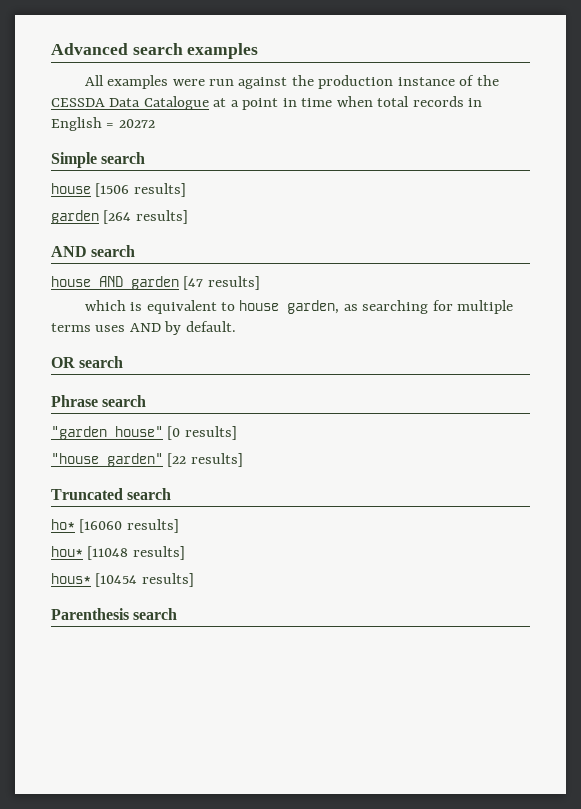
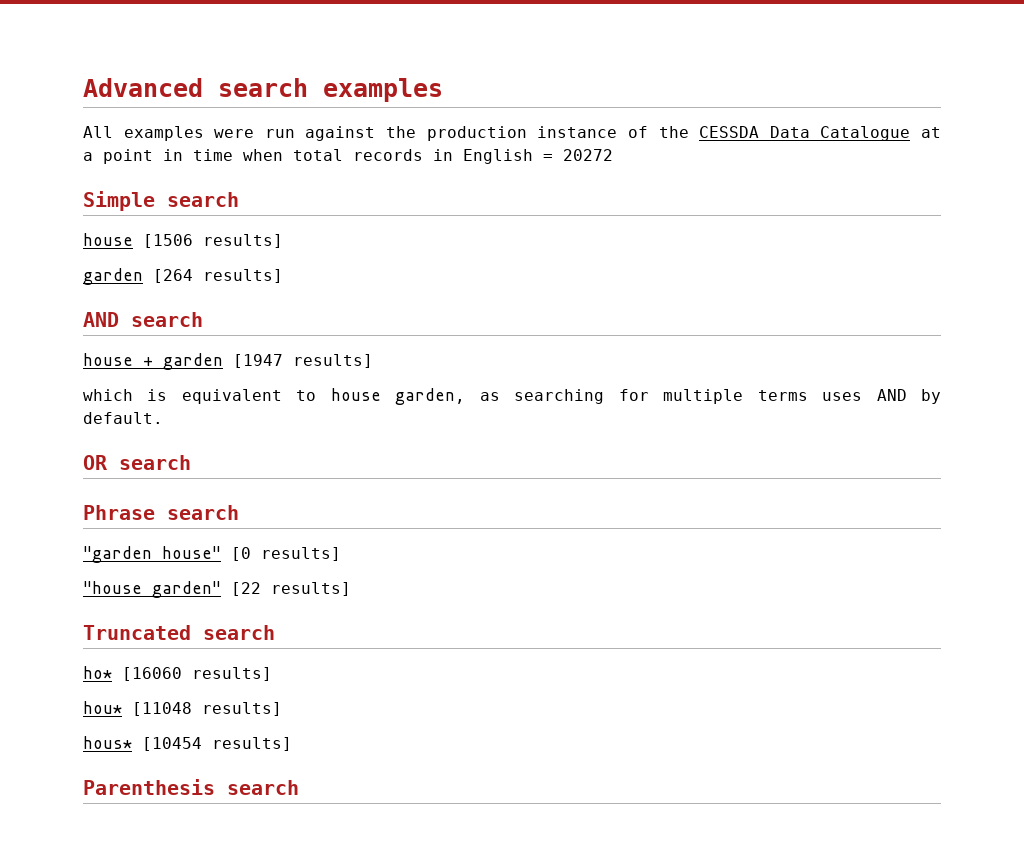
- house AND garden [47 results]
+ house + garden [1947 results]

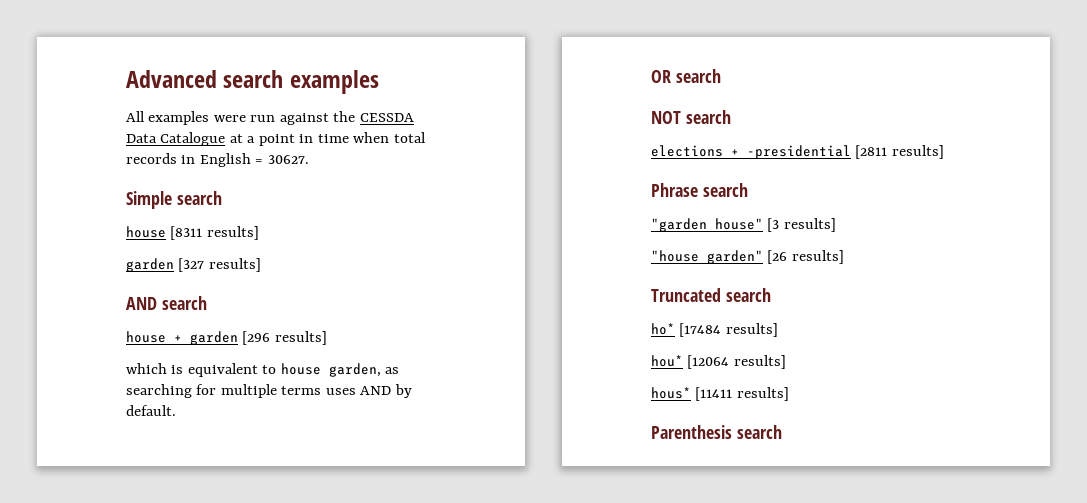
- All examples were run against the production instance of the CESSDA Data Catalogue at a point in time when total records in English = 20272
+ All examples were run against the CESSDA Data Catalogue at a point in time when total records in English = 30627.
- house [1506 results]
+ house [8311 results]
- garden [264 results]
+ garden [327 results]
- house + garden [1947 results]
+ house + garden [296 results]
+ NOT search
+ elections + -presidential [2811 results]
- "garden house" [0 results]
+ "garden house" [3 results]
- "house garden" [22 results]
+ "house garden" [26 results]
- ho* [16060 results]
+ ho* [17484 results]
- hou* [11048 results]
+ hou* [12064 results]
- hous* [10454 results]
+ hous* [11411 results]

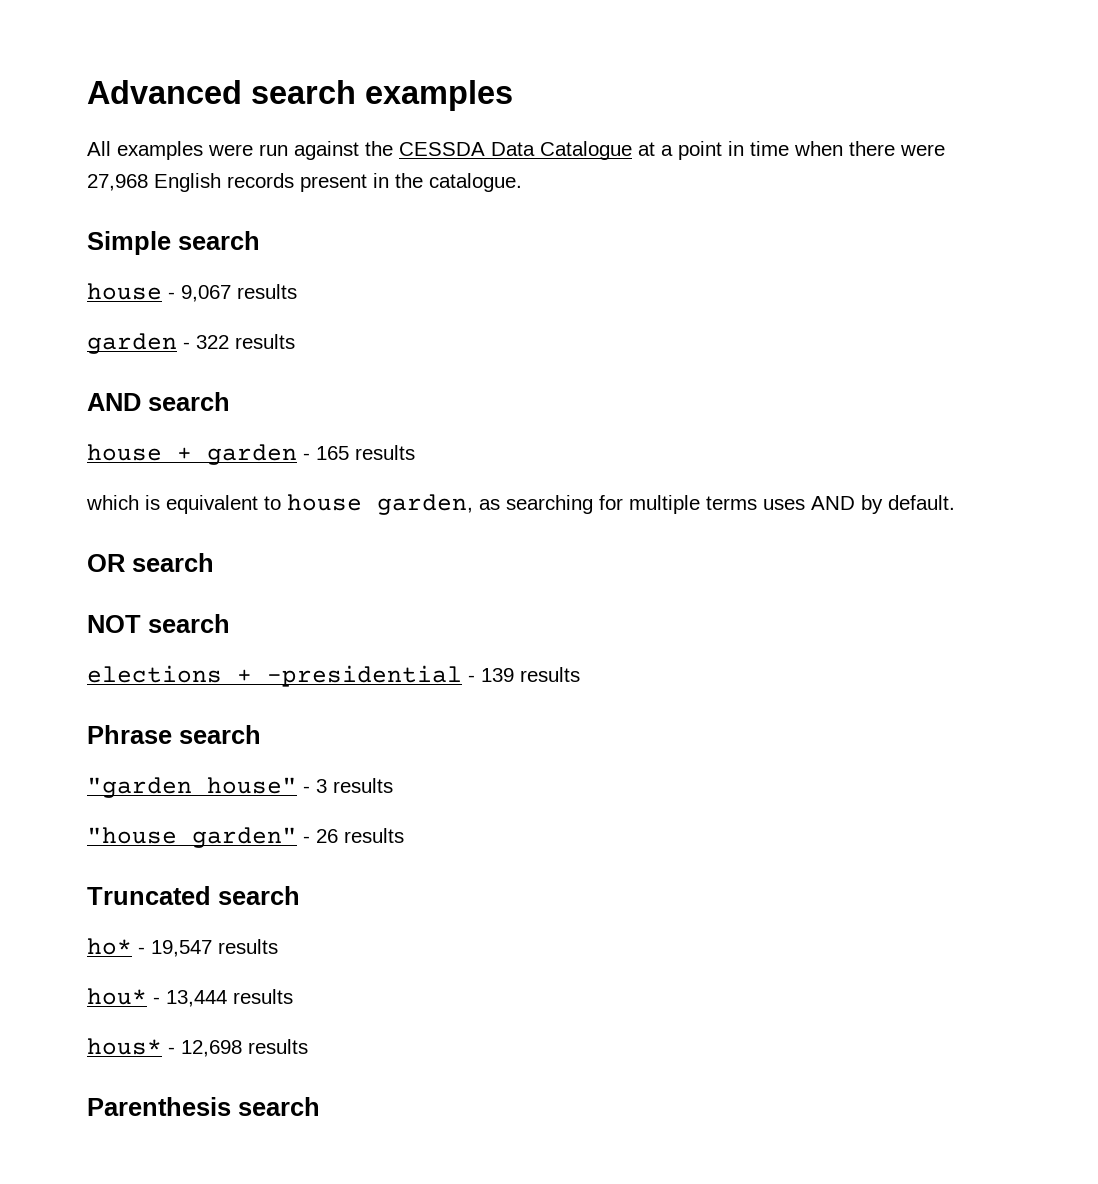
- All examples were run against the CESSDA Data Catalogue at a point in time when total records in English = 30627.
+ All examples were run against the CESSDA Data Catalogue at a point in time when there were 27,968 English records present in the catalogue.
  Simple search
- house [8311 results]
- garden [327 results]
+ house - 9,067 results
+ garden - 322 results
- house + garden [296 results]
+ house + garden - 165 results
- elections + -presidential [2811 results]
+ elections + -presidential - 139 results
- "garden house" [3 results]
+ "garden house" - 3 results
- "house garden" [26 results]
+ "house garden" - 26 results
- ho* [17484 results]
- hou* [12064 results]
- hous* [11411 results]
+ ho* - 19,547 results
+ hou* - 13,444 results
+ hous* - 12,698 results

